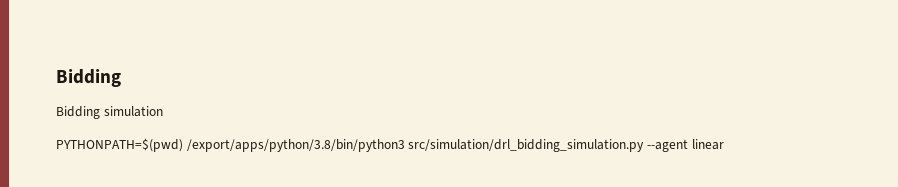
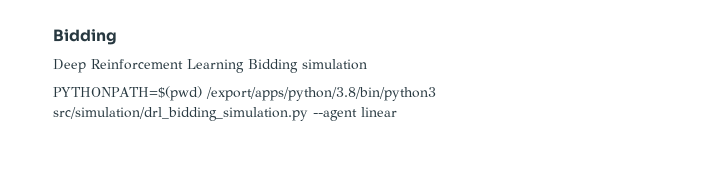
- Bidding simulation
+ Deep Reinforcement Learning Bidding simulation

